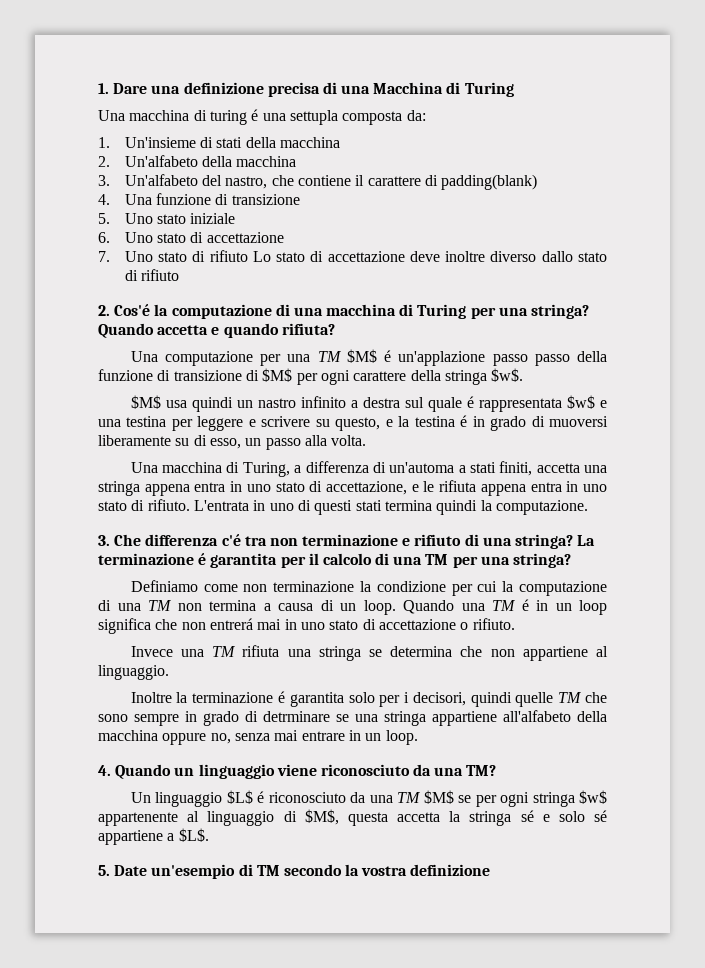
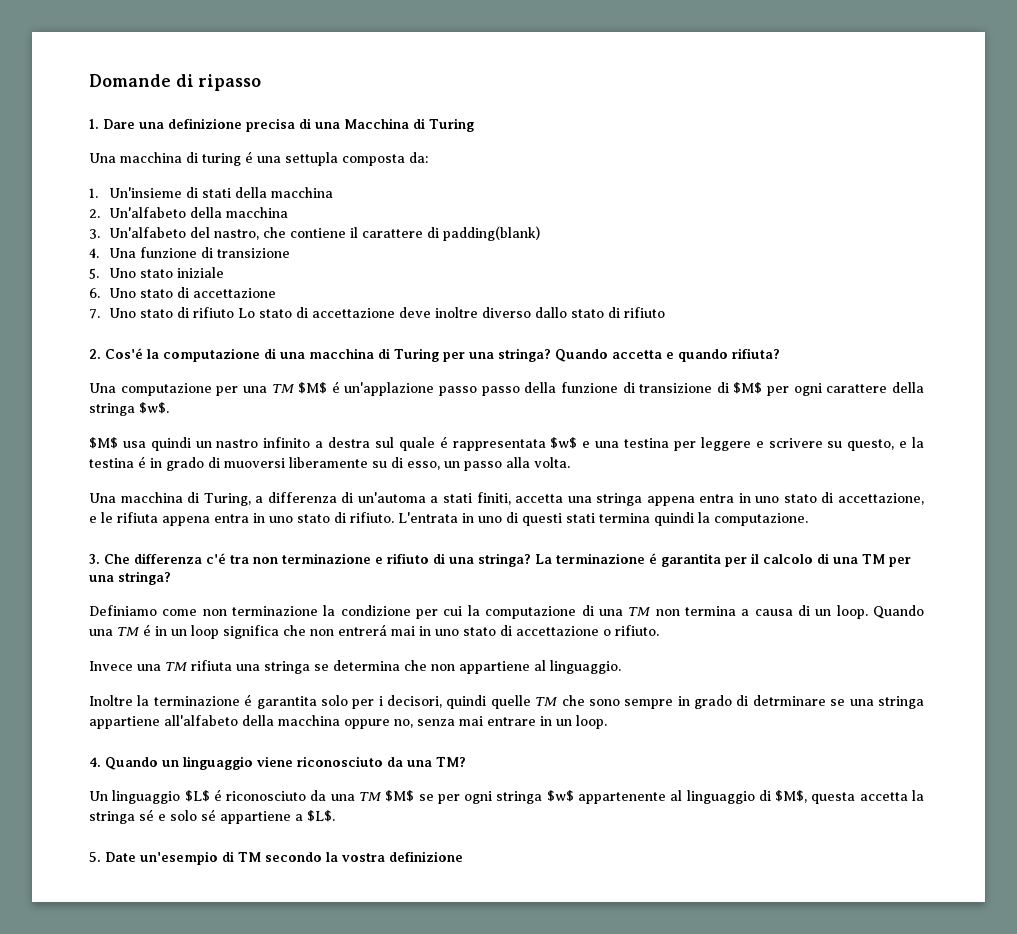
+ Domande di ripasso

